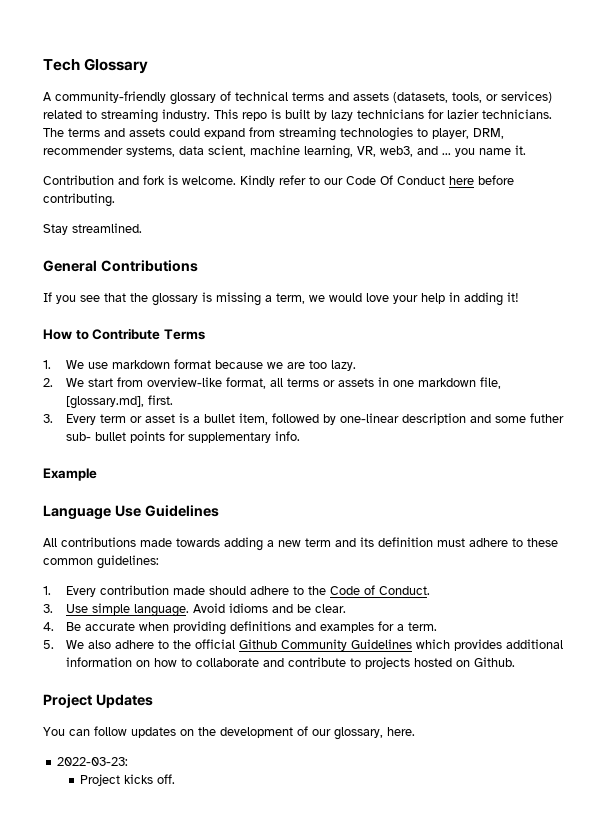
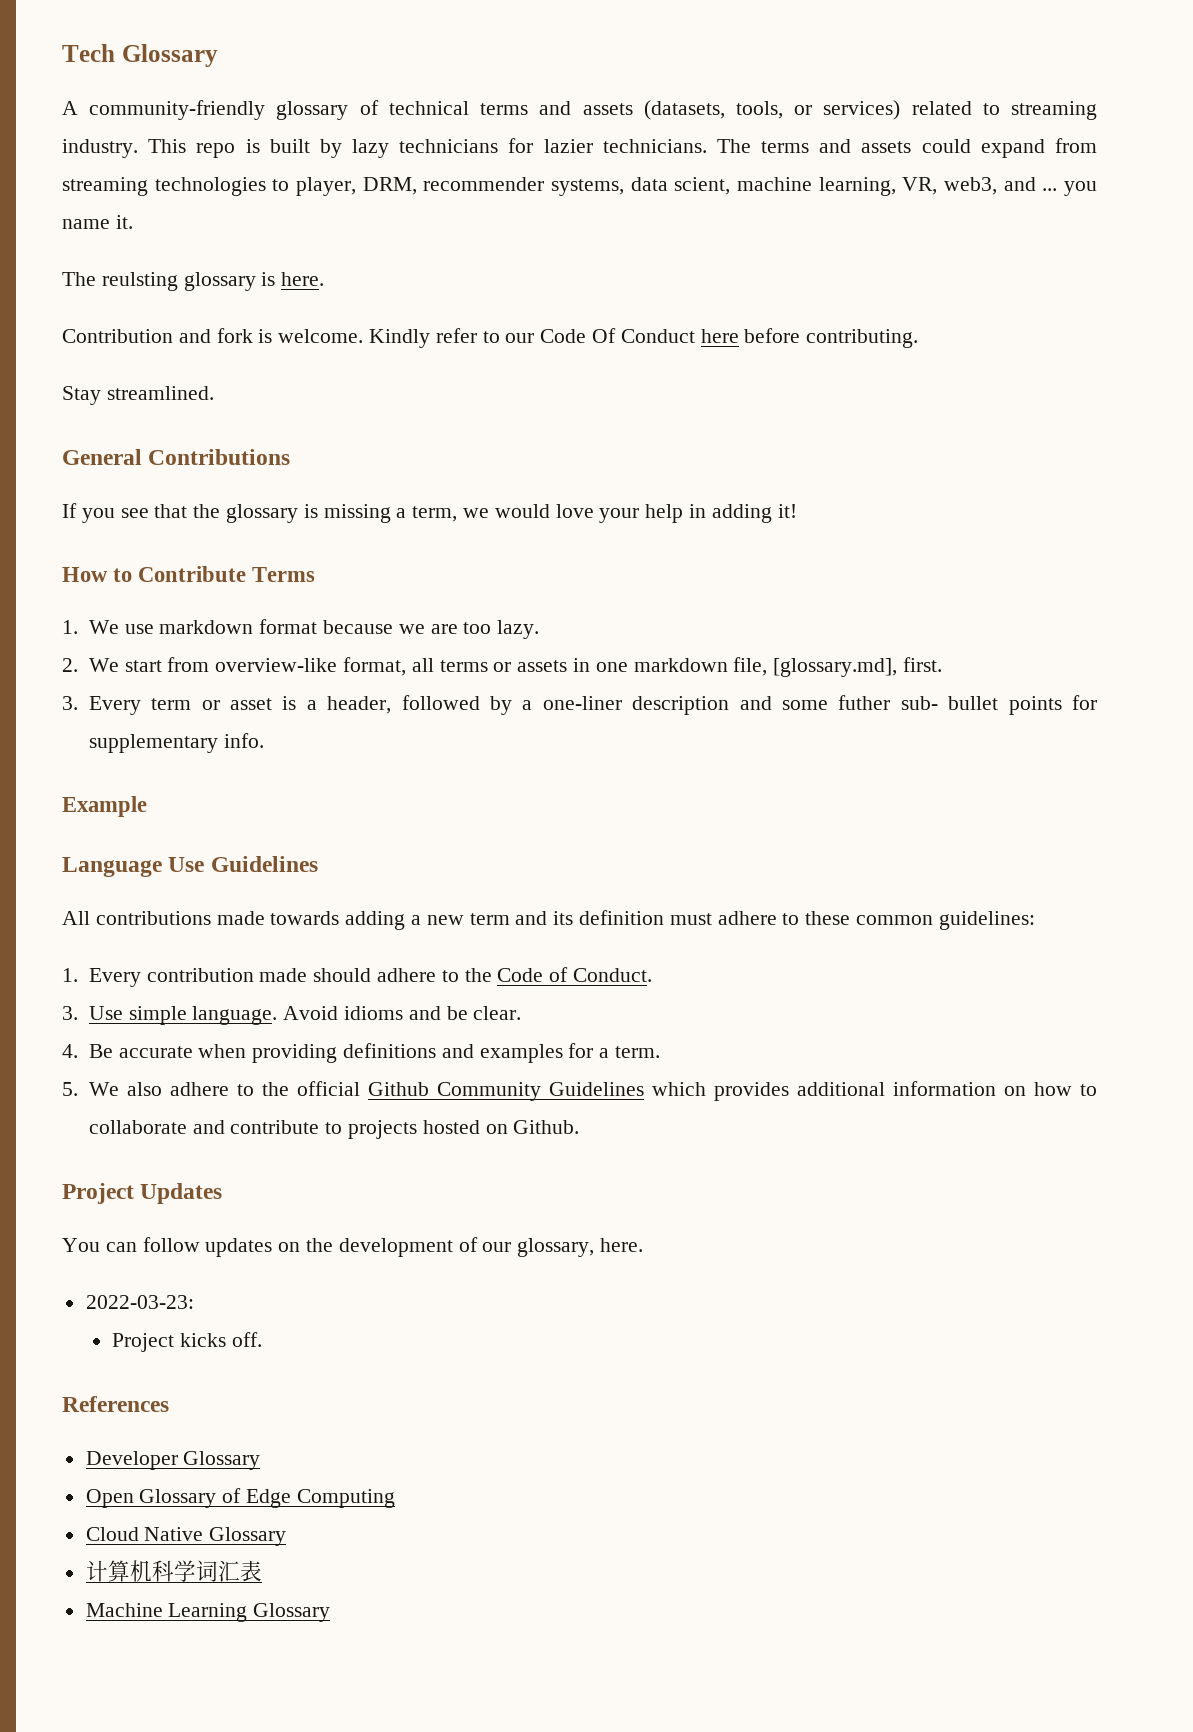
+ The reulsting glossary is here.
- 3. Every term or asset is a bullet item, followed by one-linear description and some futher sub- bullet points for supplementary info.
+ 3. Every term or asset is a header, followed by a one-liner description and some futher sub- bullet points for supplementary info.
+ References
+ Developer Glossary
+ Open Glossary of Edge Computing
+ Cloud Native Glossary
+ 计算机科学词汇表
+ Machine Learning Glossary

